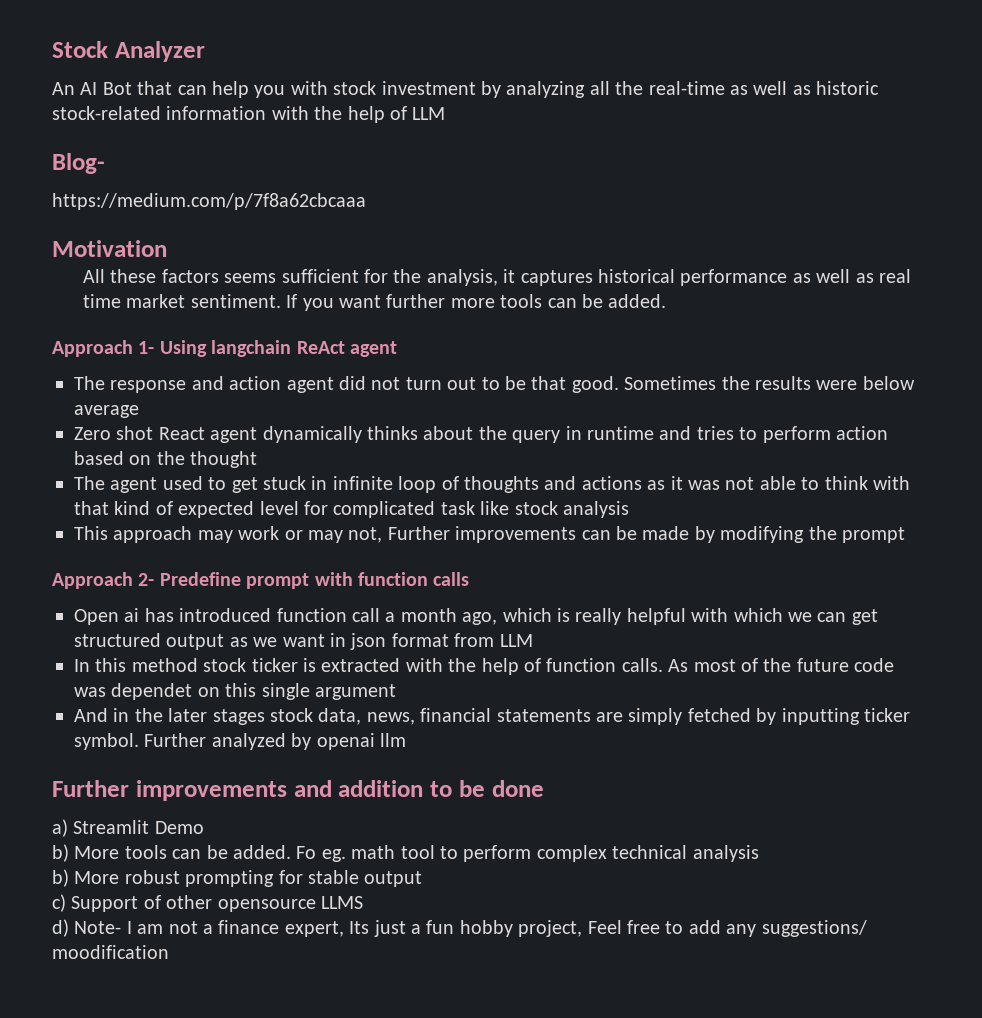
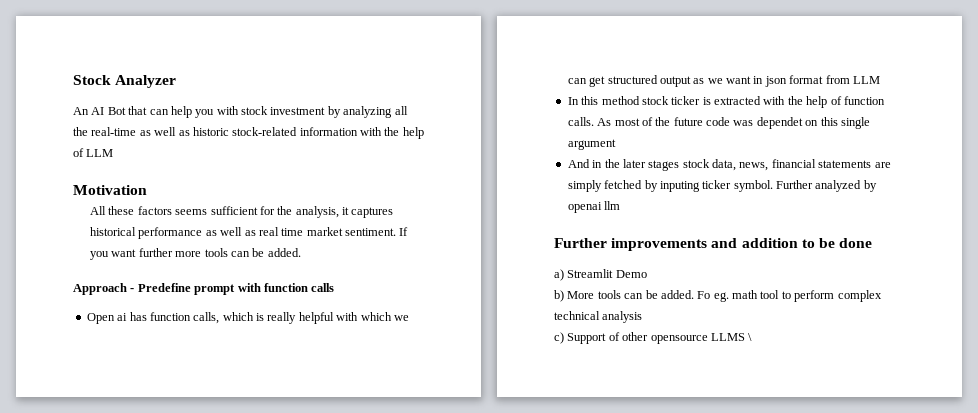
- Blog-
- https://medium.com/p/7f8a62cbcaaa
- Approach 1- Using langchain ReAct agent
- The response and action agent did not turn out to be that good. Sometimes the results were below average
- Zero shot React agent dynamically thinks about the query in runtime and tries to perform action based on the thought
- The agent used to get stuck in infinite loop of thoughts and actions as it was not able to think with that kind of expected level for complicated task like stock analysis
- This approach may work or may not, Further improvements can be made by modifying the prompt
- Approach 2- Predefine prompt with function calls
+ Approach - Predefine prompt with function calls
- Open ai has introduced function call a month ago, which is really helpful with which we can get structured output as we want in json format from LLM
+ Open ai has function calls, which is really helpful with which we can get structured output as we want in json format from LLM
- And in the later stages stock data, news, financial statements are simply fetched by inputting ticker symbol.
+ And in the later stages stock data, news, financial statements are simply fetched by inputing ticker symbol.
- b) More robust prompting for stable output
- c) Support of other opensource LLMS
- d) Note- I am not a finance expert, Its just a fun hobby project, Feel free to add any suggestions/ moodification
+ c) Support of other opensource LLMS \

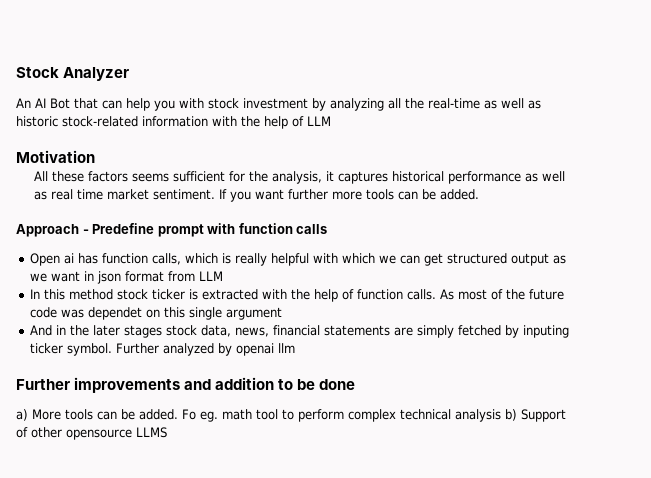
- a) Streamlit Demo
- b) More tools can be added.
+ a) More tools can be added.
- Fo eg. math tool to perform complex technical analysis
- c) Support of other opensource LLMS \
+ Fo eg. math tool to perform complex technical analysis b) Support of other opensource LLMS

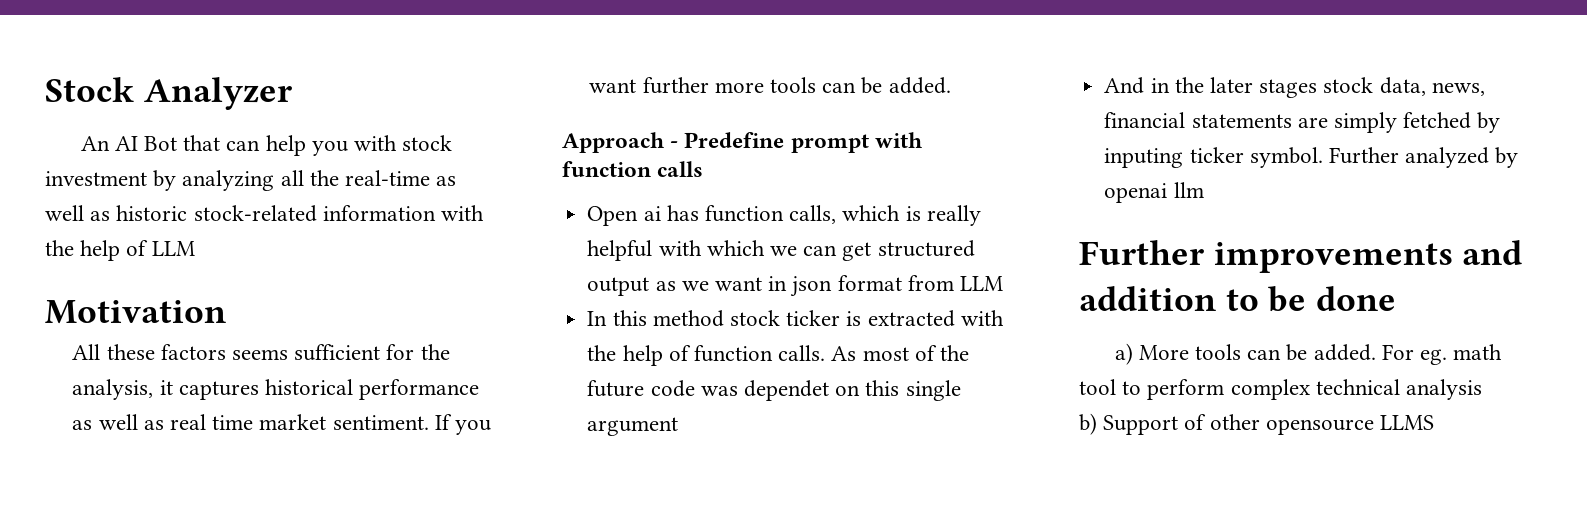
- Fo eg. math tool to perform complex technical analysis b) Support of other opensource LLMS
+ For eg. math tool to perform complex technical analysis
+ b) Support of other opensource LLMS

